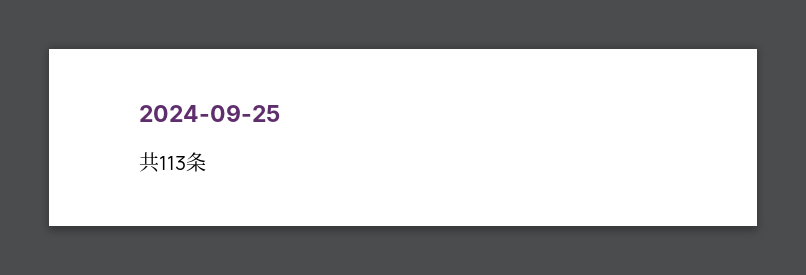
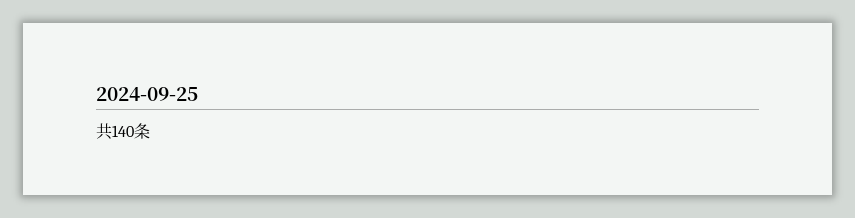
- 共113条
+ 共140条

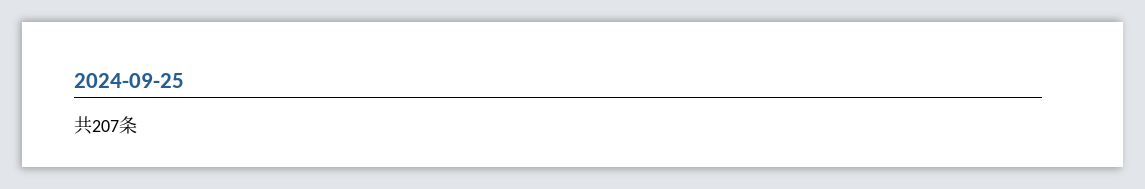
- 共140条
+ 共207条

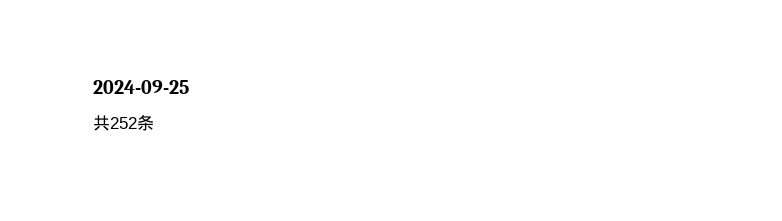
- 共207条
+ 共252条

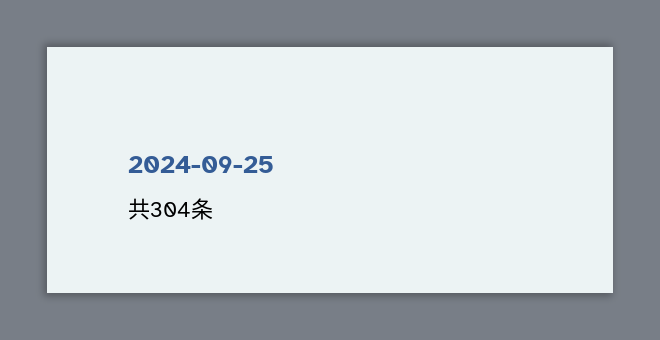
- 共252条
+ 共304条

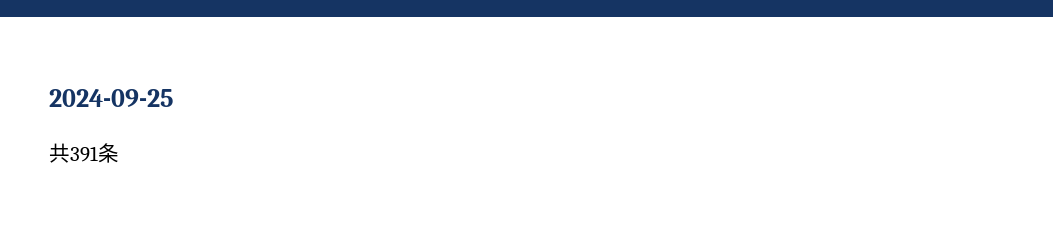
- 共304条
+ 共391条

